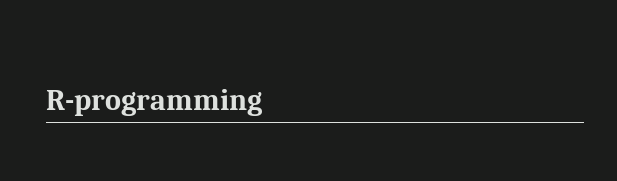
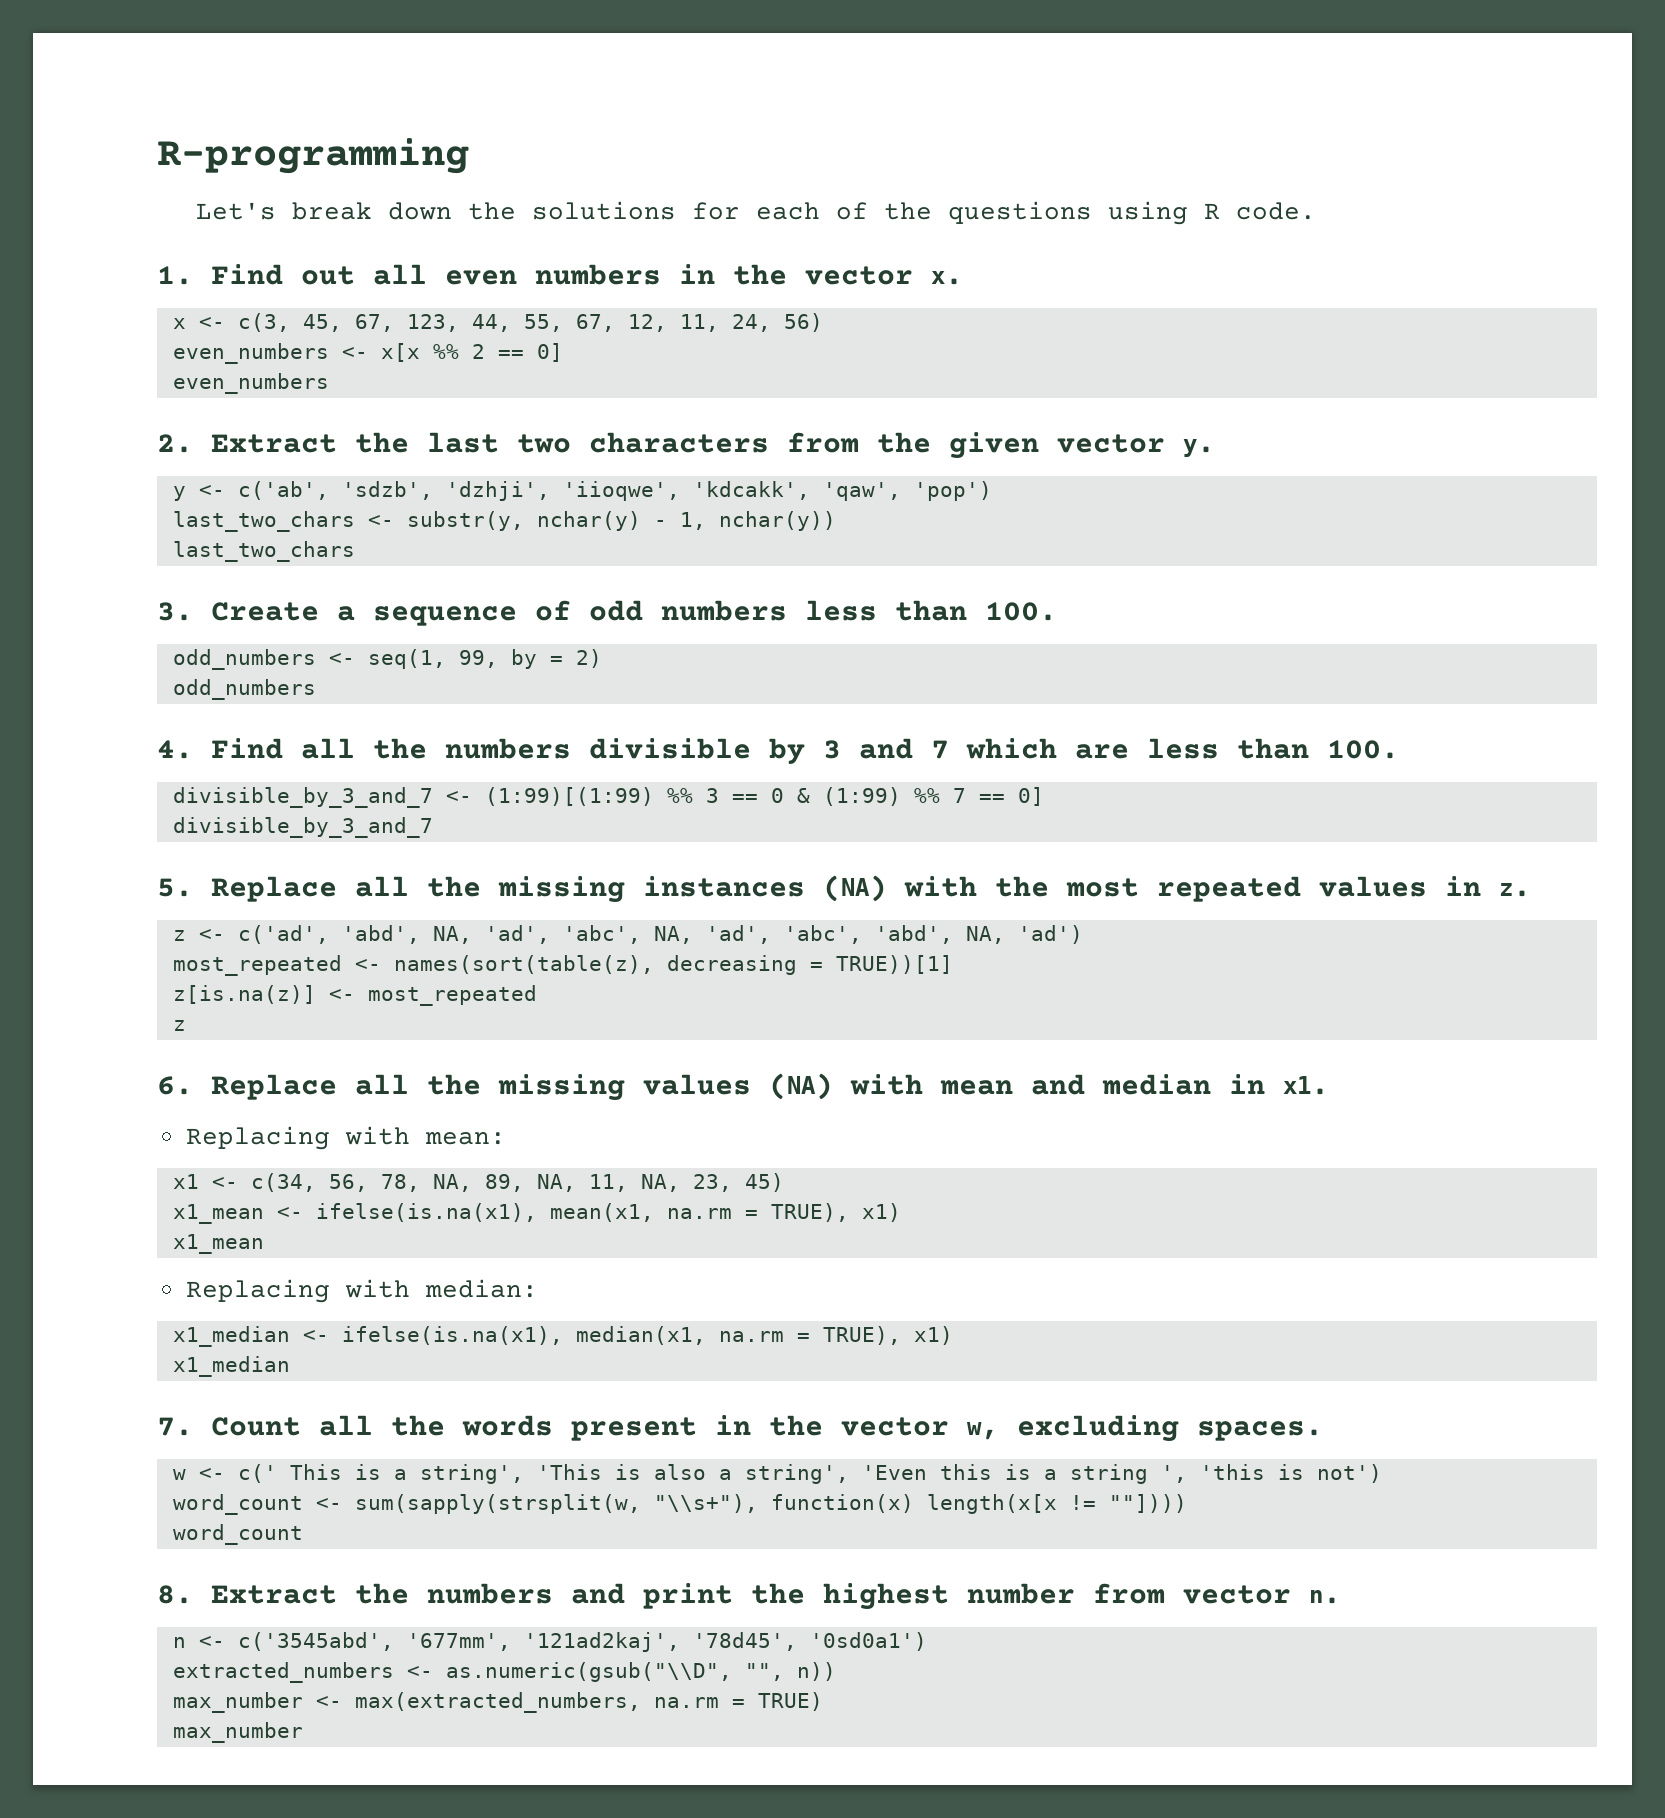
+ Let's break down the solutions for each of the questions using R code.
+ 1. Find out all even numbers in the vector x.
+ x <- c(3, 45, 67, 123, 44, 55, 67, 12, 11, 24, 56)
+ even_numbers <- x[x %% 2 == 0]
+ even_numbers
+ 2. Extract the last two characters from the given vector y.
+ y <- c('ab', 'sdzb', 'dzhji', 'iioqwe', 'kdcakk', 'qaw', 'pop')
+ last_two_chars <- substr(y, nchar(y) - 1, nchar(y))
+ last_two_chars
+ 3. Create a sequence of odd numbers less than 100.
+ odd_numbers <- seq(1, 99, by = 2)
+ odd_numbers
+ 4. Find all the numbers divisible by 3 and 7 which are less than 100.
+ divisible_by_3_and_7 <- (1:99)[(1:99) %% 3 == 0 & (1:99) %% 7 == 0]
+ divisible_by_3_and_7
+ 5. Replace all the missing instances (NA) with the most repeated values in z.
+ z <- c('ad', 'abd', NA, 'ad', 'abc', NA, 'ad', 'abc', 'abd', NA, 'ad')
+ most_repeated <- names(sort(table(z), decreasing = TRUE))[1]
+ z[is.na(z)] <- most_repeated
+ z
+ 6. Replace all the missing values (NA) with mean and median in x1.
+ Replacing with mean:
+ x1 <- c(34, 56, 78, NA, 89, NA, 11, NA, 23, 45)
+ x1_mean <- ifelse(is.na(x1), mean(x1, na.rm = TRUE), x1)
+ x1_mean
+ Replacing with median:
+ x1_median <- ifelse(is.na(x1), median(x1, na.rm = TRUE), x1)
+ x1_median
+ 7. Count all the words present in the vector w, excluding spaces.
+ w <- c(' This is a string', 'This is also a string', 'Even this is a string ', 'this is not')
+ word_count <- sum(sapply(strsplit(w, "\\s+"), function(x) length(x[x != ""])))
+ word_count
+ 8. Extract the numbers and print the highest number from vector n.
+ n <- c('3545abd', '677mm', '121ad2kaj', '78d45', '0sd0a1')
+ extracted_numbers <- as.numeric(gsub("\\D", "", n))
+ max_number <- max(extracted_numbers, na.rm = TRUE)
+ max_number

